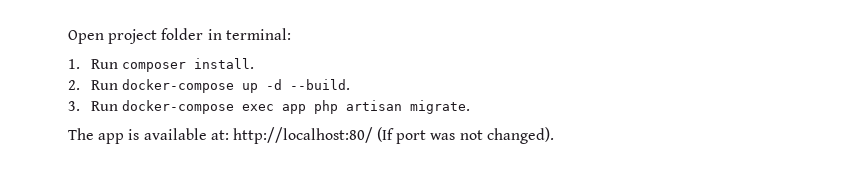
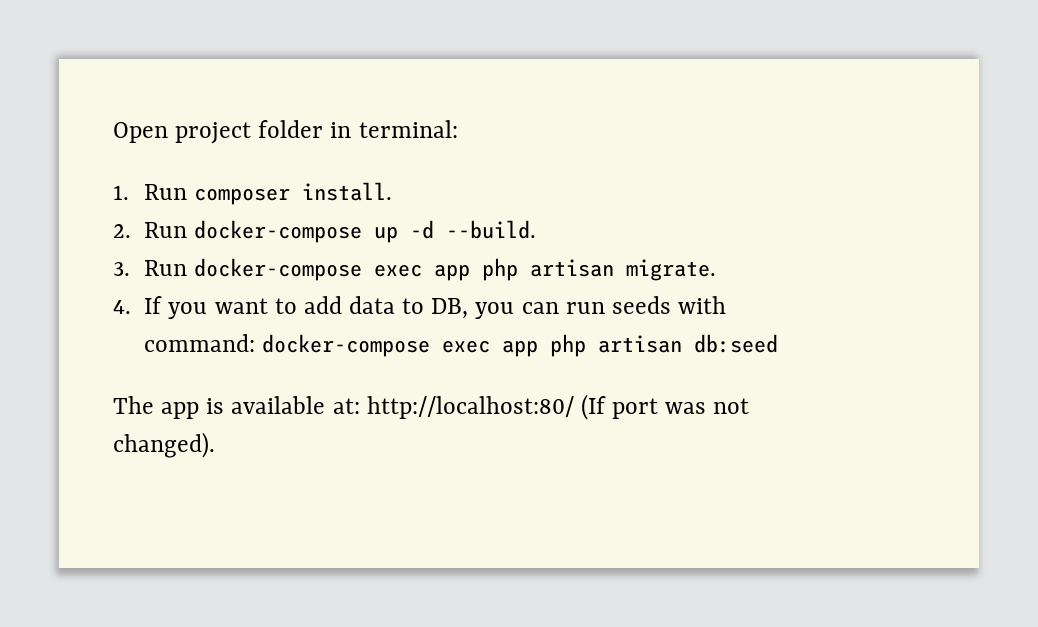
+ 4. If you want to add data to DB, you can run seeds with command: docker-compose exec app php artisan db:seed

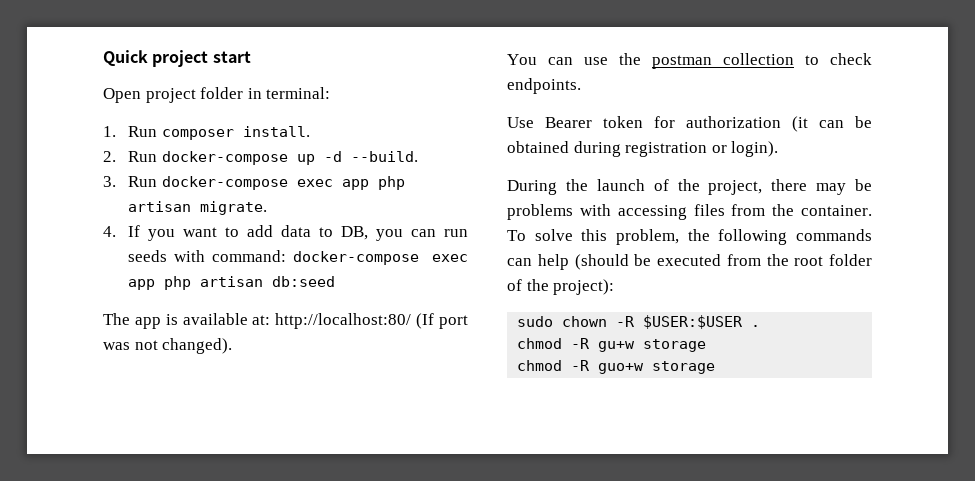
+ Quick project start
+ You can use the postman collection to check endpoints.
+ Use Bearer token for authorization (it can be obtained during registration or login).
+ During the launch of the project, there may be problems with accessing files from the container. To solve this problem, the following commands can help (should be executed from the root folder of the project):
+ sudo chown -R $USER:$USER .
+ chmod -R gu+w storage
+ chmod -R guo+w storage

